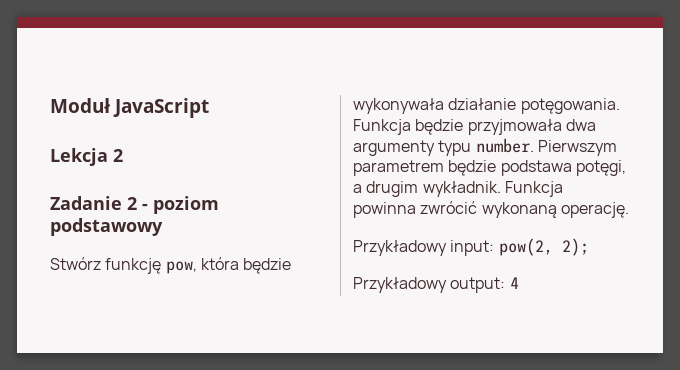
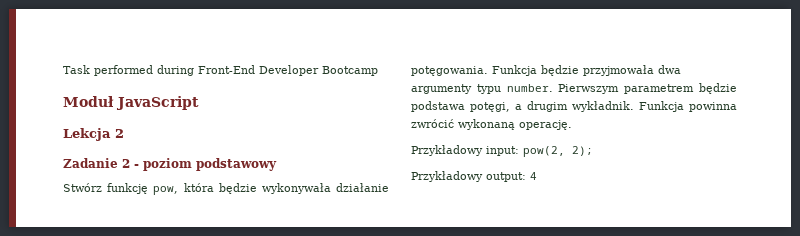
+ Task performed during Front-End Developer Bootcamp

